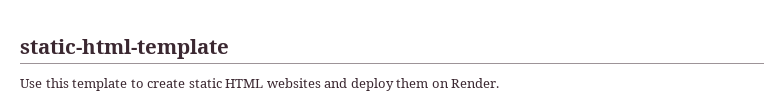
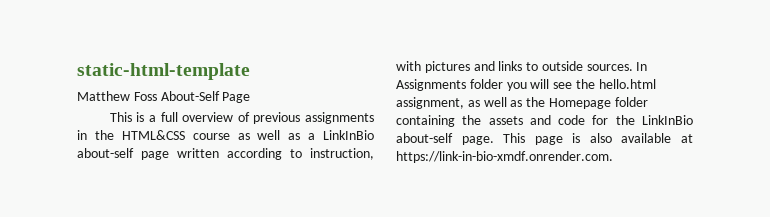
- Use this template to create static HTML websites and deploy them on Render.
+ Matthew Foss About-Self Page
+ This is a full overview of previous assignments in the HTML&CSS course as well as a LinkInBio about-self page written according to instruction, with pictures and links to outside sources. In Assignments folder you will see the hello.html assignment, as well as the Homepage folder containing the assets and code for the LinkInBio about-self page. This page is also available at https://link-in-bio-xmdf.onrender.com.

